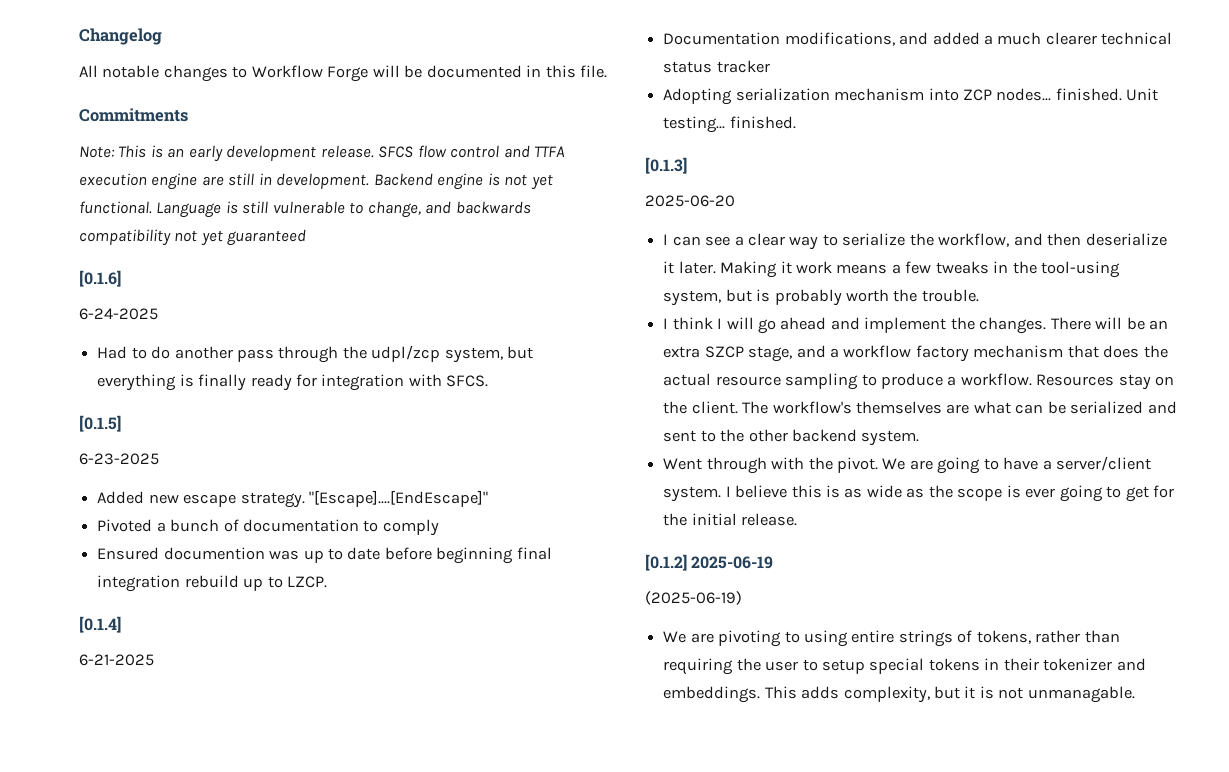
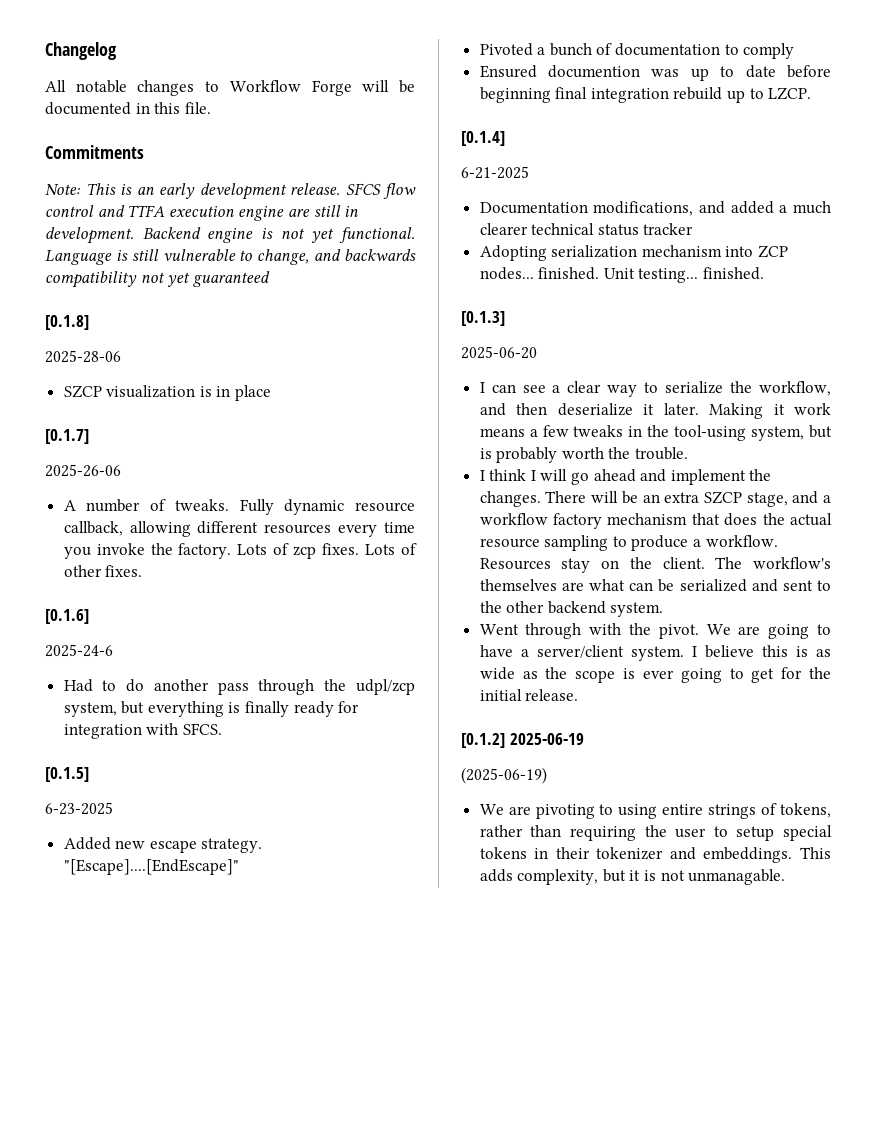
+ [0.1.8]
+ 2025-28-06
+ SZCP visualization is in place
+ [0.1.7]
+ 2025-26-06
+ A number of tweaks. Fully dynamic resource callback, allowing different resources every time you invoke the factory. Lots of zcp fixes. Lots of other fixes.
- 6-24-2025
+ 2025-24-6

